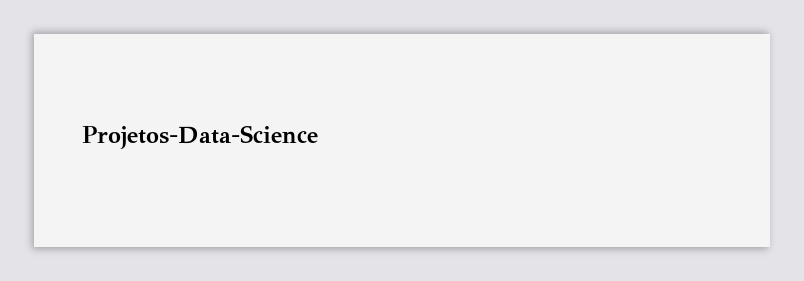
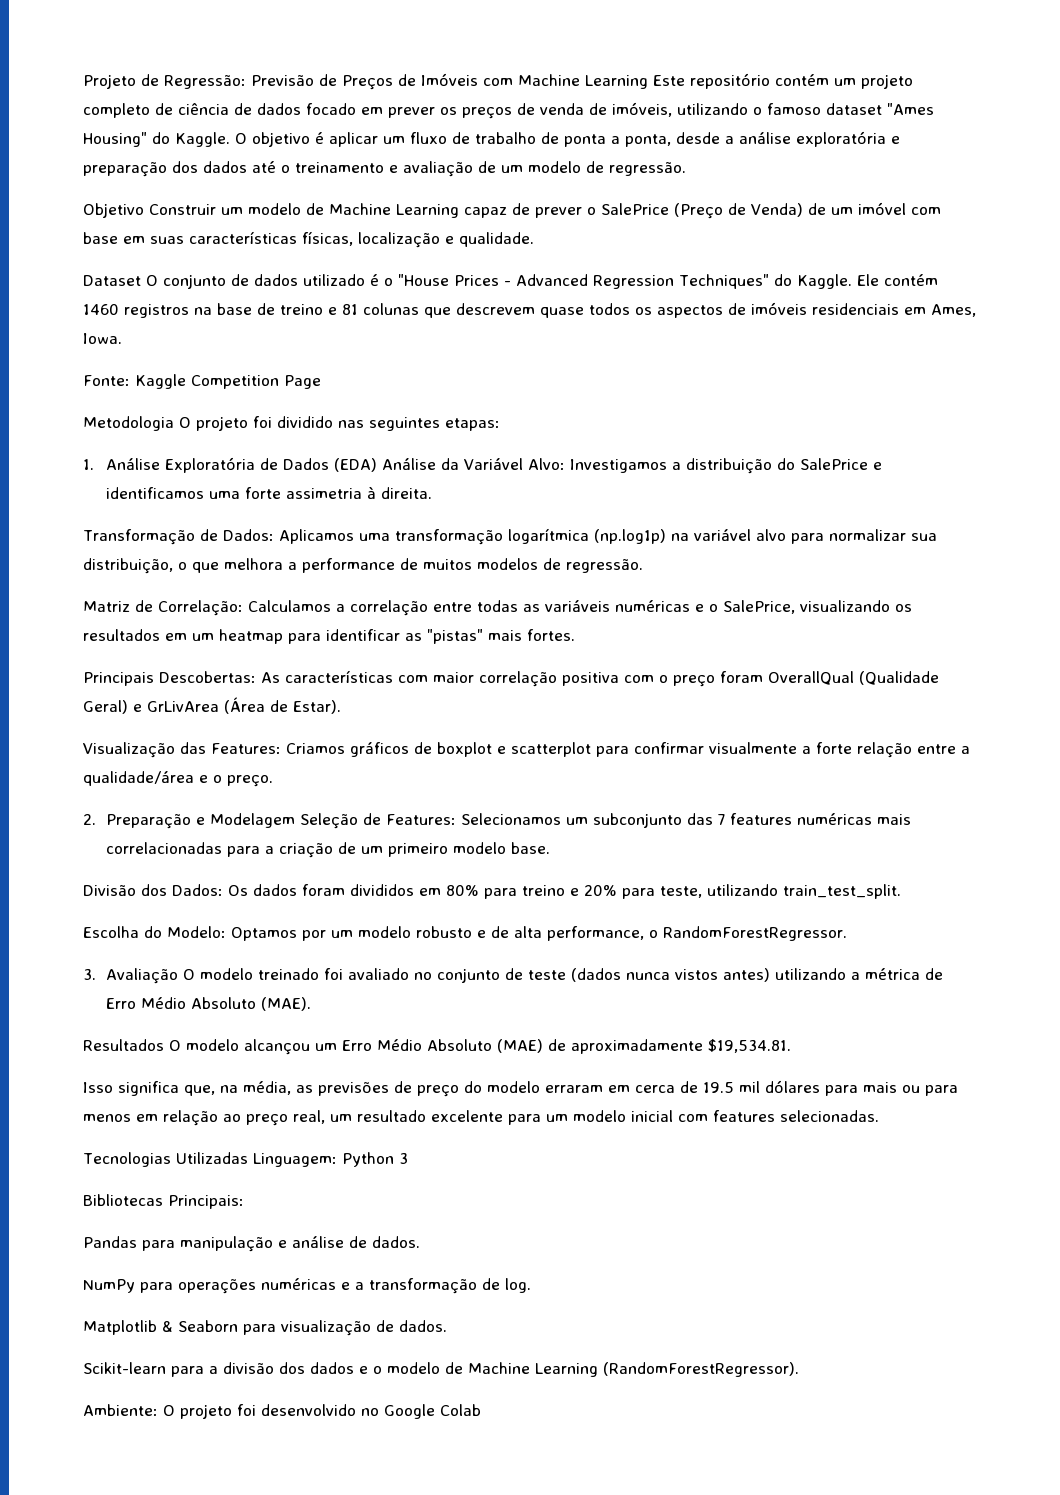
- Projetos-Data-Science
+ Projeto de Regressão: Previsão de Preços de Imóveis com Machine Learning Este repositório contém um projeto completo de ciência de dados focado em prever os preços de venda de imóveis, utilizando o famoso dataset "Ames Housing" do Kaggle. O objetivo é aplicar um fluxo de trabalho de ponta a ponta, desde a análise exploratória e preparação dos dados até o treinamento e avaliação de um modelo de regressão.
+ Objetivo Construir um modelo de Machine Learning capaz de prever o SalePrice (Preço de Venda) de um imóvel com base em suas características físicas, localização e qualidade.
+ Dataset O conjunto de dados utilizado é o "House Prices - Advanced Regression Techniques" do Kaggle. Ele contém 1460 registros na base de treino e 81 colunas que descrevem quase todos os aspectos de imóveis residenciais em Ames, Iowa.
+ Fonte: Kaggle Competition Page
+ Metodologia O projeto foi dividido nas seguintes etapas:
+ 1. Análise Exploratória de Dados (EDA) Análise da Variável Alvo: Investigamos a distribuição do SalePrice e identificamos uma forte assimetria à direita.
+ Transformação de Dados: Aplicamos uma transformação logarítmica (np.log1p) na variável alvo para normalizar sua distribuição, o que melhora a performance de muitos modelos de regressão.
+ Matriz de Correlação: Calculamos a correlação entre todas as variáveis numéricas e o SalePrice, visualizando os resultados em um heatmap para identificar as "pistas" mais fortes.
+ Principais Descobertas: As características com maior correlação positiva com o preço foram OverallQual (Qualidade Geral) e GrLivArea (Área de Estar).
+ Visualização das Features: Criamos gráficos de boxplot e scatterplot para confirmar visualmente a forte relação entre a qualidade/área e o preço.
+ 2. Preparação e Modelagem Seleção de Features: Selecionamos um subconjunto das 7 features numéricas mais correlacionadas para a criação de um primeiro modelo base.
+ Divisão dos Dados: Os dados foram divididos em 80% para treino e 20% para teste, utilizando train_test_split.
+ Escolha do Modelo: Optamos por um modelo robusto e de alta performance, o RandomForestRegressor.
+ 3. Avaliação O modelo treinado foi avaliado no conjunto de teste (dados nunca vistos antes) utilizando a métrica de Erro Médio Absoluto (MAE).
+ Resultados O modelo alcançou um Erro Médio Absoluto (MAE) de aproximadamente $19,534.81.
+ Isso significa que, na média, as previsões de preço do modelo erraram em cerca de 19.5 mil dólares para mais ou para menos em relação ao preço real, um resultado excelente para um modelo inicial com features selecionadas.
+ Tecnologias Utilizadas Linguagem: Python 3
+ Bibliotecas Principais:
+ Pandas para manipulação e análise de dados.
+ NumPy para operações numéricas e a transformação de log.
+ Matplotlib & Seaborn para visualização de dados.
+ Scikit-learn para a divisão dos dados e o modelo de Machine Learning (RandomForestRegressor).
+ Ambiente: O projeto foi desenvolvido no Google Colab

